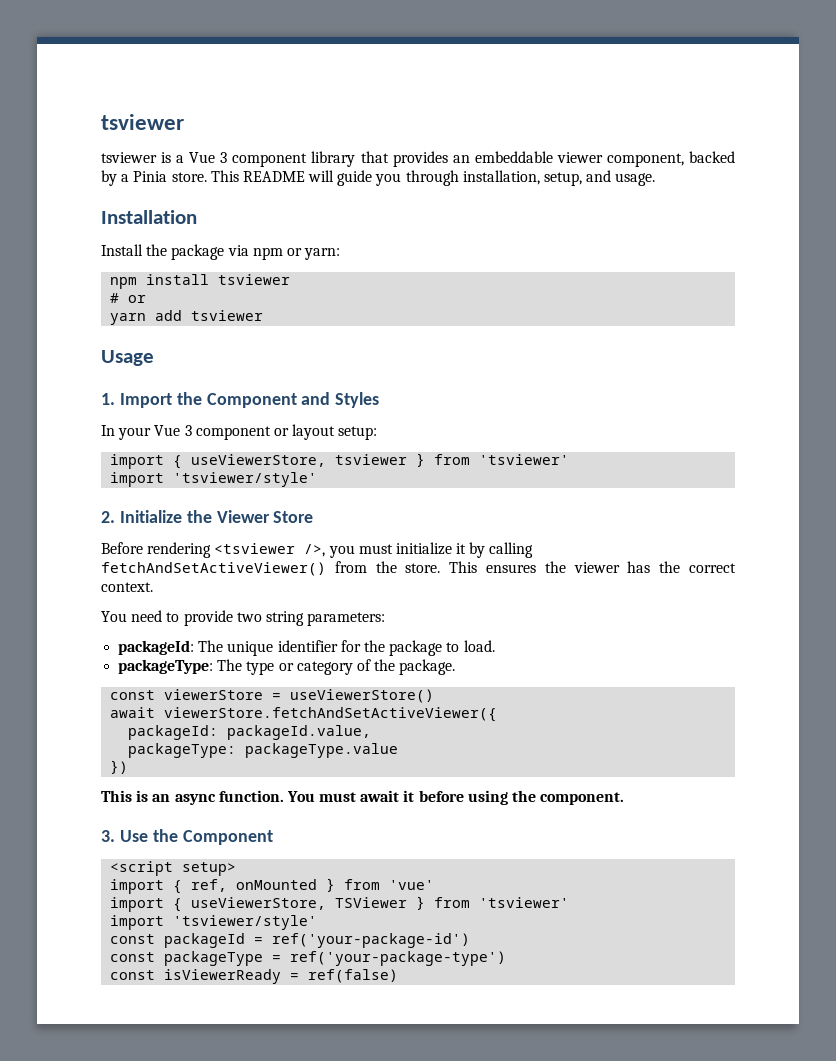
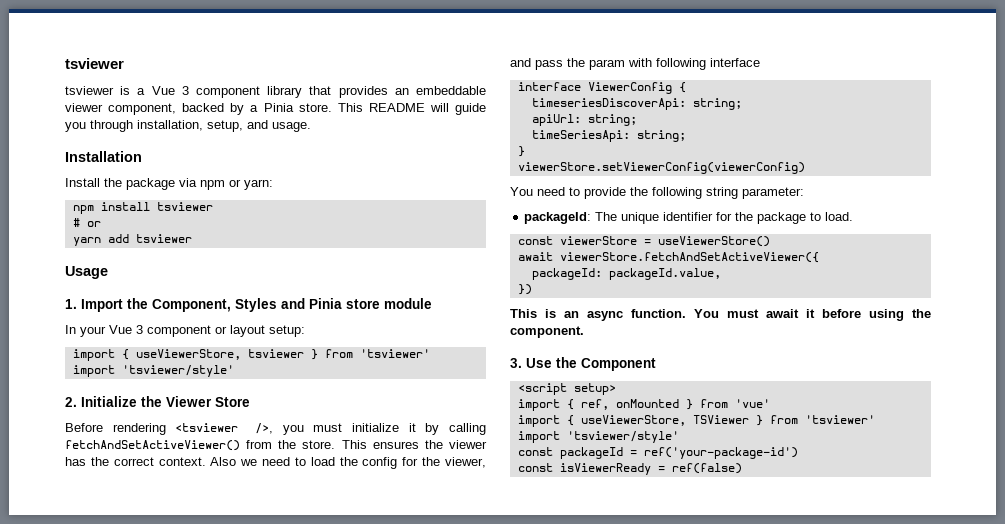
- 1. Import the Component and Styles
+ 1. Import the Component, Styles and Pinia store module
+ Also we need to load the config for the viewer, and pass the param with following interface
+ interface ViewerConfig {
+ timeseriesDiscoverApi: string;
+ apiUrl: string;
+ timeSeriesApi: string;
+ }
+ viewerStore.setViewerConfig(viewerConfig)
- You need to provide two string parameters:
+ You need to provide the following string parameter:
- packageType: The type or category of the package.
- packageType: packageType.value
- const packageType = ref('your-package-type')

